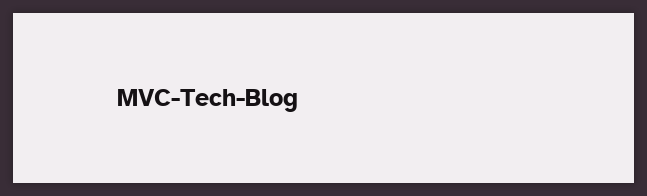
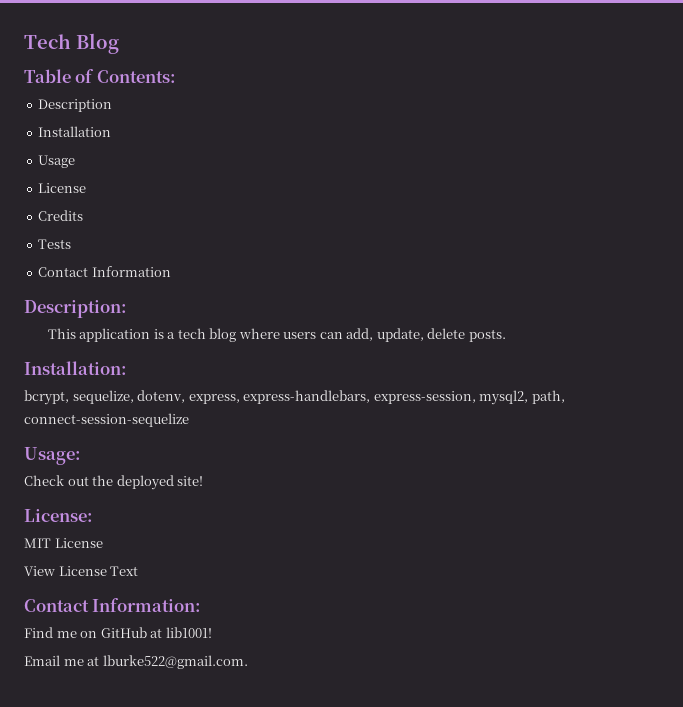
- MVC-Tech-Blog
+ Tech Blog
+ Table of Contents:
+ Description
+ Installation
+ Usage
+ License
+ Credits
+ Tests
+ Contact Information
+ Description:
+ This application is a tech blog where users can add, update, delete posts.
+ Installation:
+ bcrypt, sequelize, dotenv, express, express-handlebars, express-session, mysql2, path, connect-session-sequelize
+ Usage:
+ Check out the deployed site!
+ License:
+ MIT License
+ View License Text
+ Contact Information:
+ Find me on GitHub at lib1001!
+ Email me at lburke522@gmail.com.

